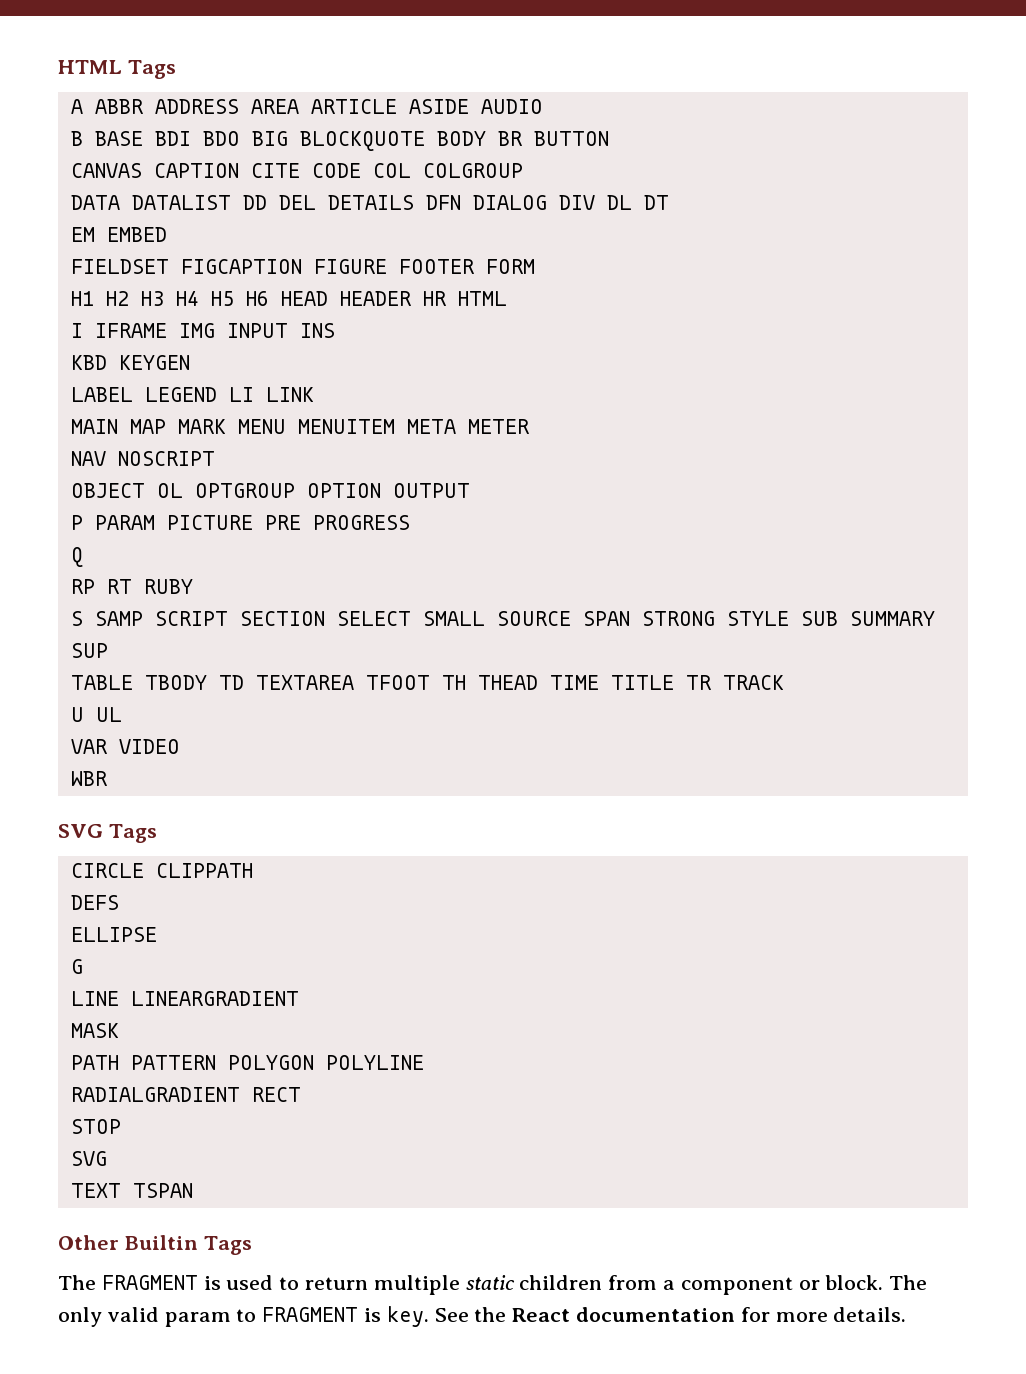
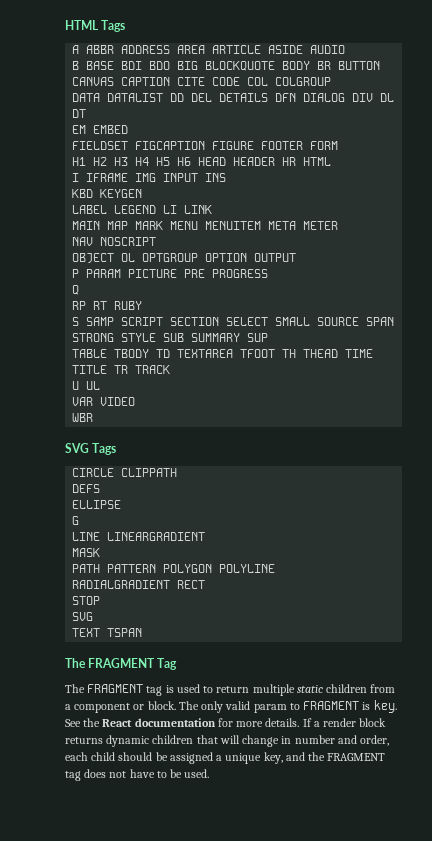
- Other Builtin Tags
- The FRAGMENT is used to return multiple static children from a component or block.
+ The FRAGMENT Tag
+ The FRAGMENT tag is used to return multiple static children from a component or block.
+ If a render block returns dynamic children that will change in number and order, each child should be assigned a unique key, and the FRAGMENT tag does not have to be used.

